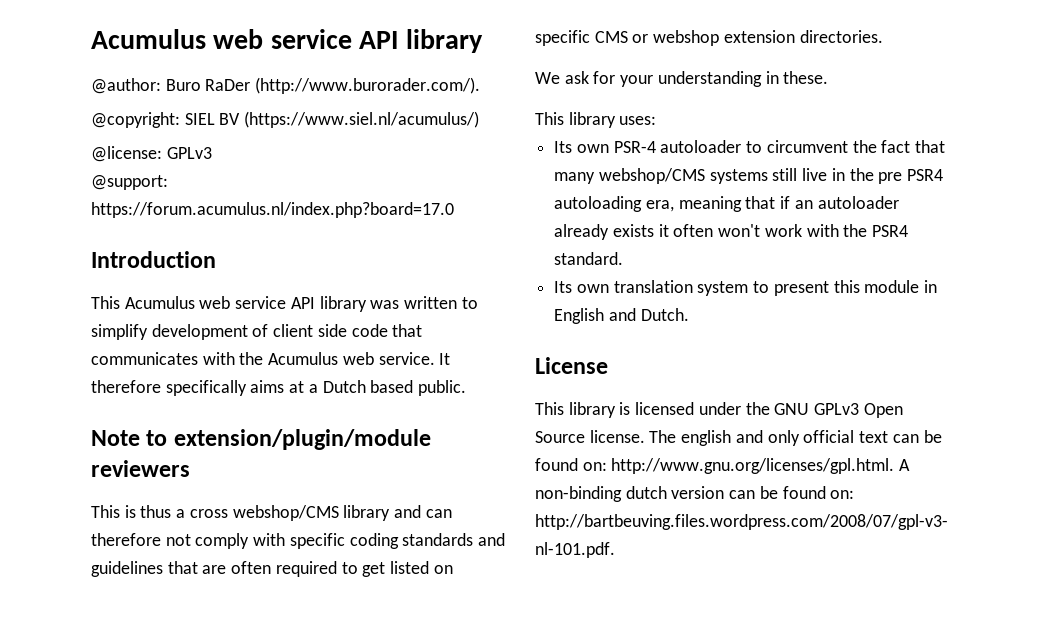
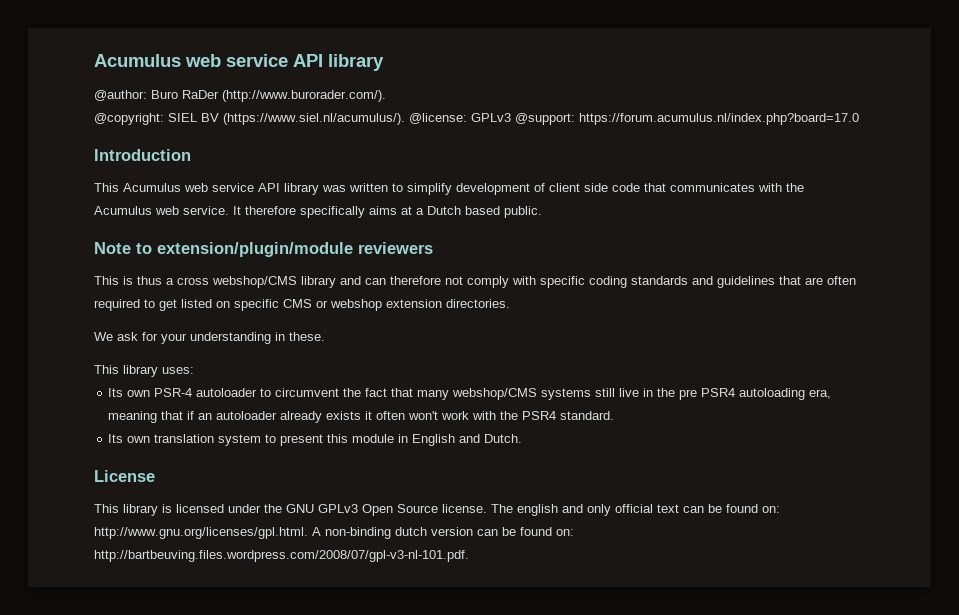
- @copyright: SIEL BV (https://www.siel.nl/acumulus/)
- @license: GPLv3
- @support: https://forum.acumulus.nl/index.php?board=17.0
+ @copyright: SIEL BV (https://www.siel.nl/acumulus/). @license: GPLv3 @support: https://forum.acumulus.nl/index.php?board=17.0

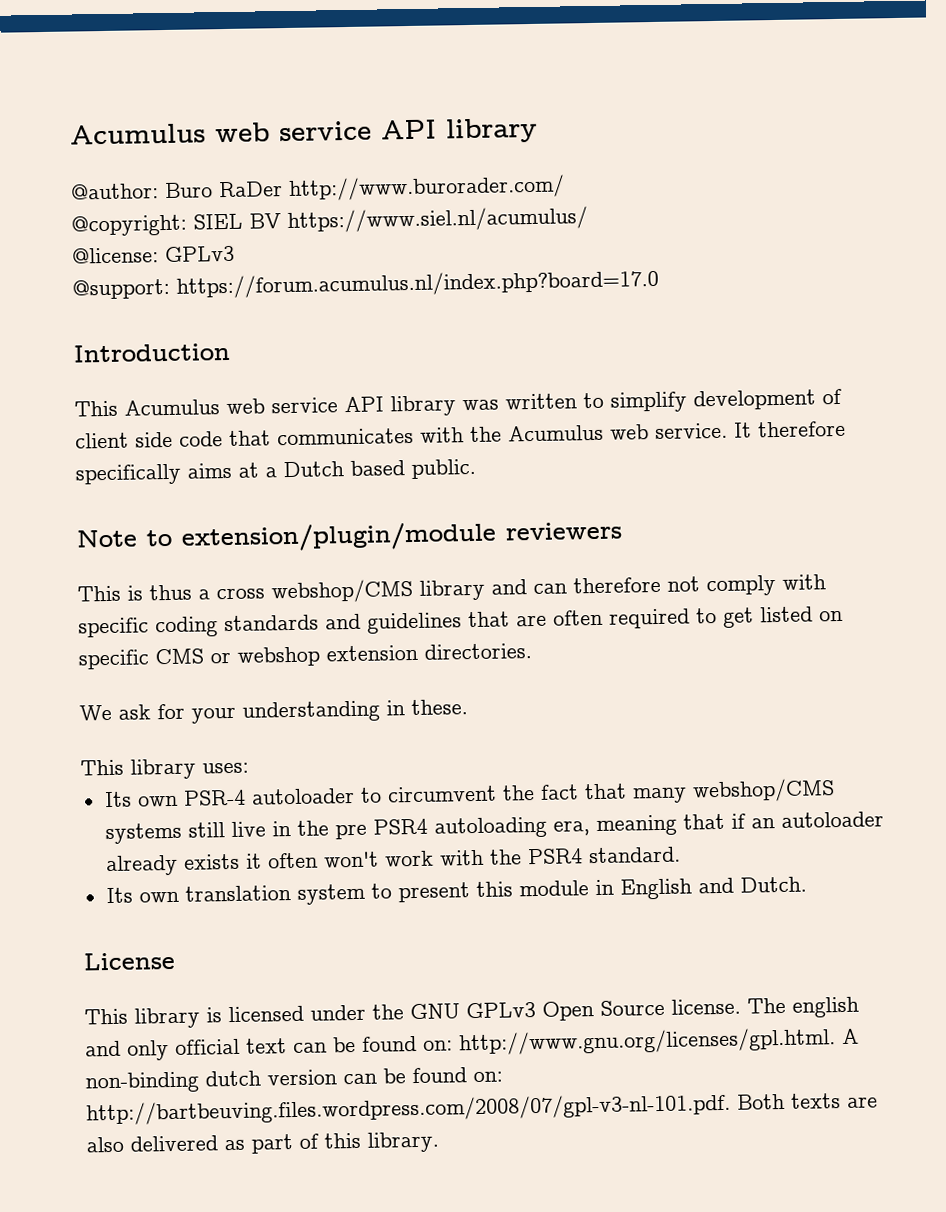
- @author: Buro RaDer (http://www.burorader.com/).
+ @author: Buro RaDer http://www.burorader.com/
- @copyright: SIEL BV (https://www.siel.nl/acumulus/). @license: GPLv3 @support: https://forum.acumulus.nl/index.php?board=17.0
+ @copyright: SIEL BV https://www.siel.nl/acumulus/
+ @license: GPLv3
+ @support: https://forum.acumulus.nl/index.php?board=17.0
- The english and only official text can be found on: http://www.gnu.org/licenses/gpl.html. A non-binding dutch version can be found on: http://bartbeuving.files.wordpress.com/2008/07/gpl-v3-nl-101.pdf.
+ The english and only official text can be found on: http://www.gnu.org/licenses/gpl.html. A non-binding dutch version can be found on: http://bartbeuving.files.wordpress.com/2008/07/gpl-v3-nl-101.pdf. Both texts are also delivered as part of this library.

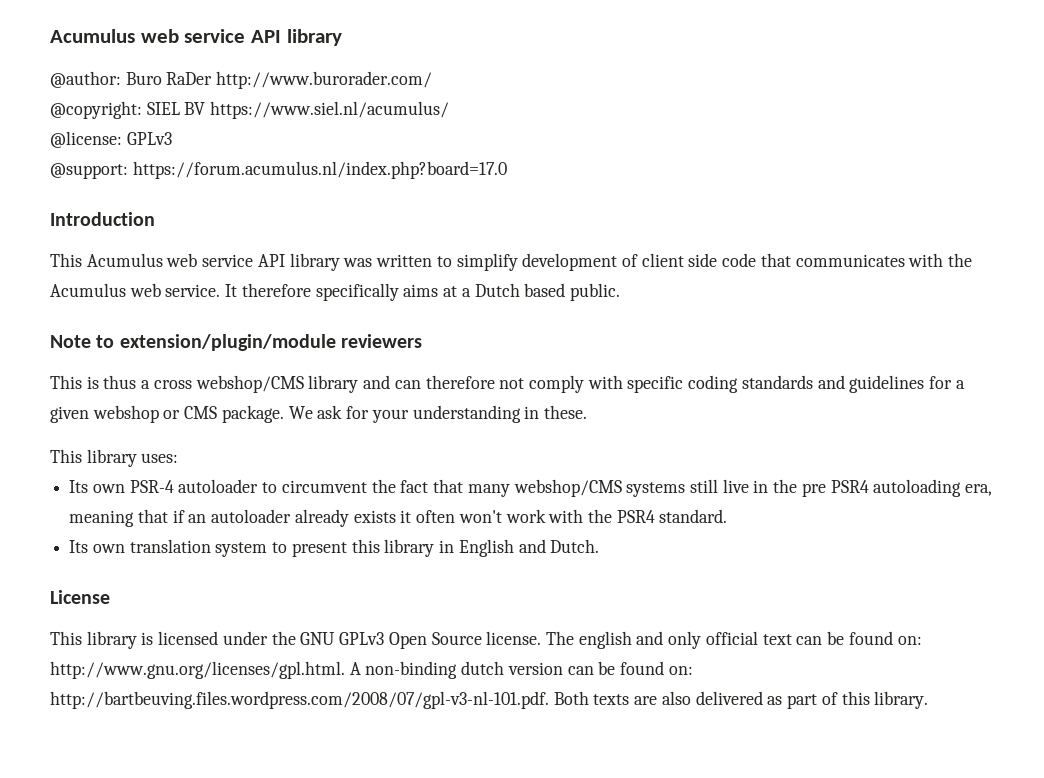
- This is thus a cross webshop/CMS library and can therefore not comply with specific coding standards and guidelines that are often required to get listed on specific CMS or webshop extension directories.
- We ask for your understanding in these.
+ This is thus a cross webshop/CMS library and can therefore not comply with specific coding standards and guidelines for a given webshop or CMS package. We ask for your understanding in these.
- Its own translation system to present this module in English and Dutch.
+ Its own translation system to present this library in English and Dutch.

